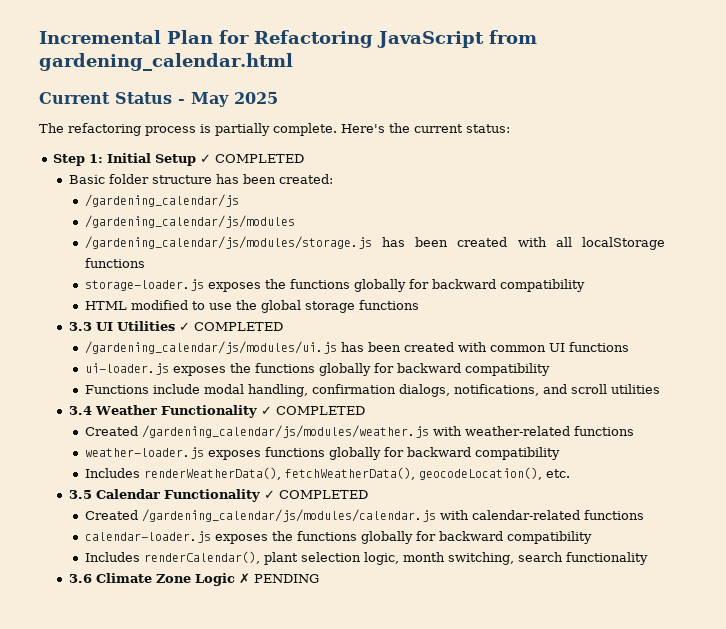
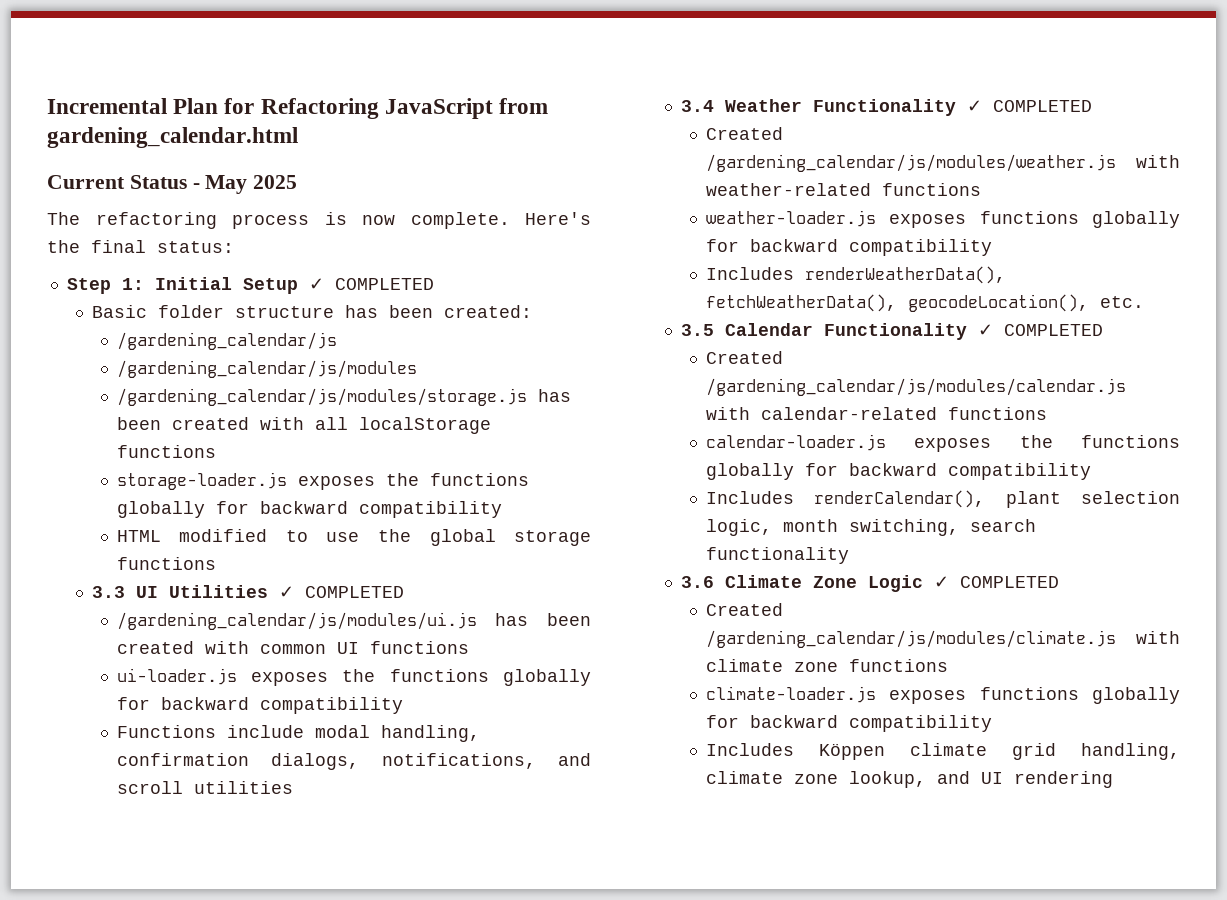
- The refactoring process is partially complete.
+ The refactoring process is now complete.
- Here's the current status:
+ Here's the final status:
- 3.6 Climate Zone Logic ✗ PENDING
+ 3.6 Climate Zone Logic ✓ COMPLETED
+ Created /gardening_calendar/js/modules/climate.js with climate zone functions
+ climate-loader.js exposes functions globally for backward compatibility
+ Includes Köppen climate grid handling, climate zone lookup, and UI rendering

